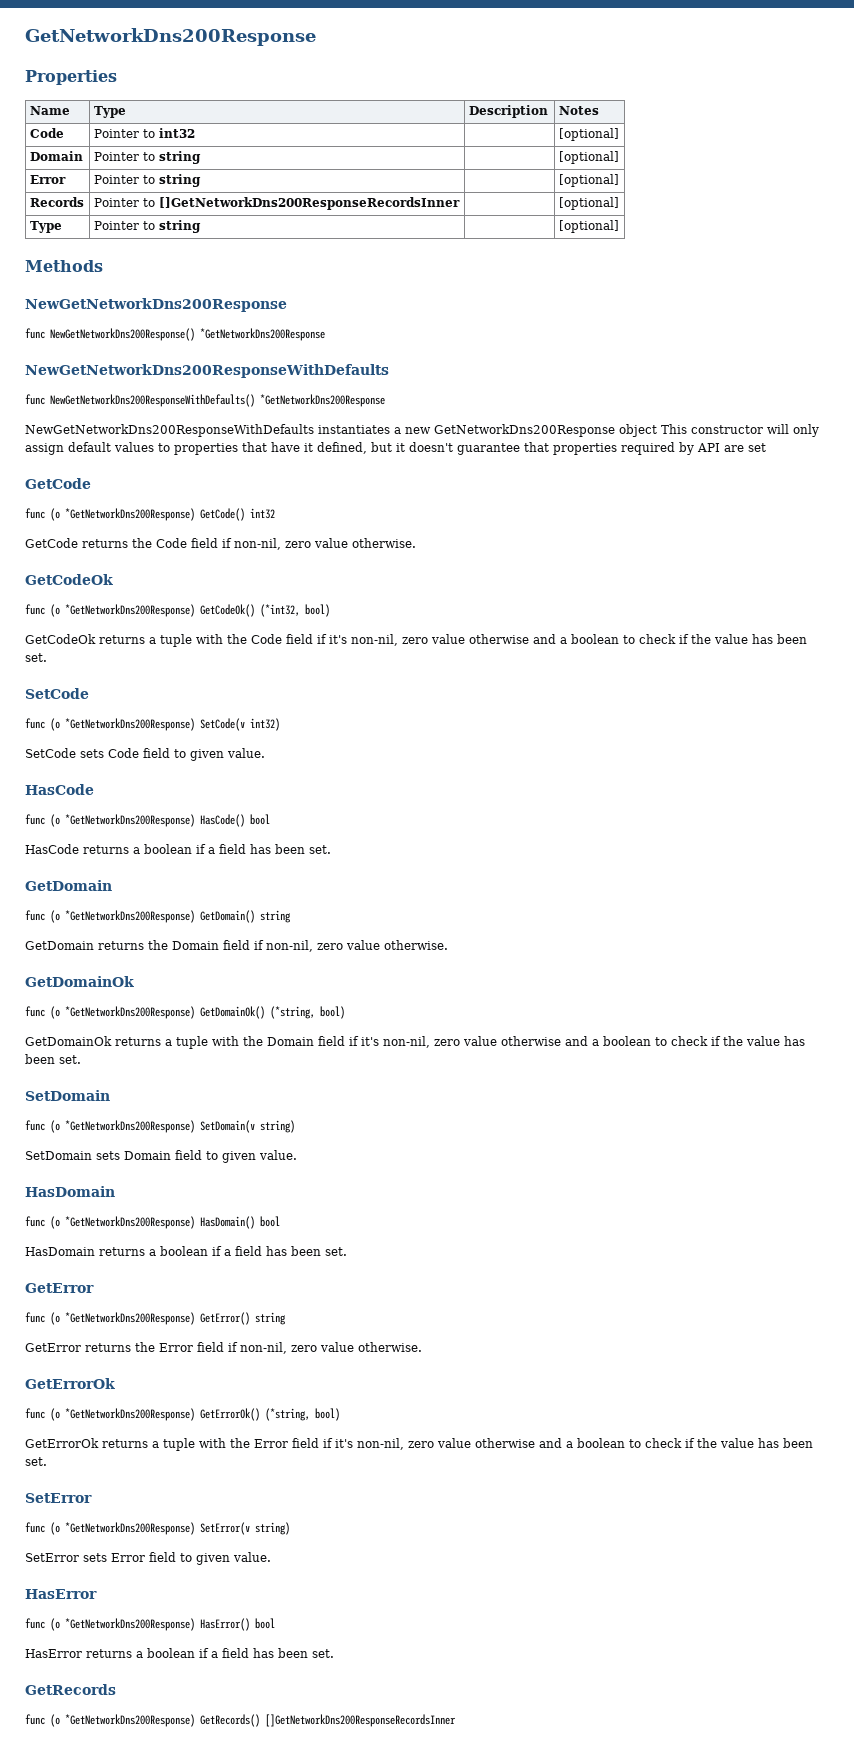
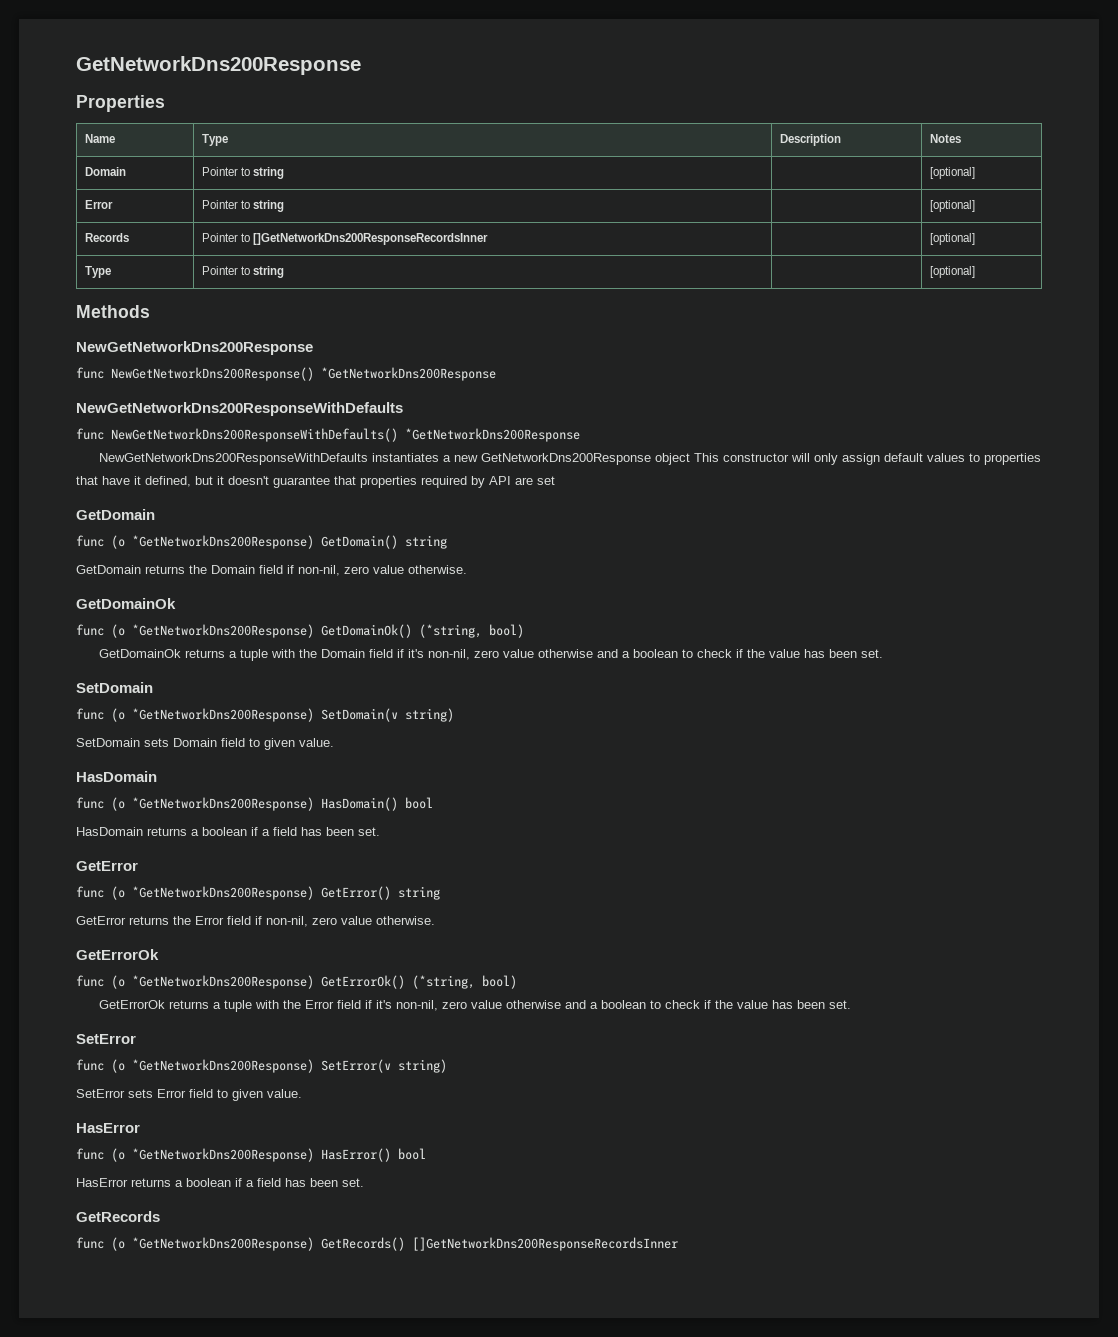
- Code | Pointer to int32 | | [optional]
  NewGetNetworkDns200ResponseWithDefaults instantiates a new GetNetworkDns200Response object This constructor will only assign default values to properties that have it defined, but it doesn't guarantee that properties required by API are set
- GetCode
- func (o *GetNetworkDns200Response) GetCode() int32
- GetCode returns the Code field if non-nil, zero value otherwise.
- GetCodeOk
- func (o *GetNetworkDns200Response) GetCodeOk() (*int32, bool)
- GetCodeOk returns a tuple with the Code field if it's non-nil, zero value otherwise and a boolean to check if the value has been set.
- SetCode
- func (o *GetNetworkDns200Response) SetCode(v int32)
- SetCode sets Code field to given value.
- HasCode
- func (o *GetNetworkDns200Response) HasCode() bool
- HasCode returns a boolean if a field has been set.

